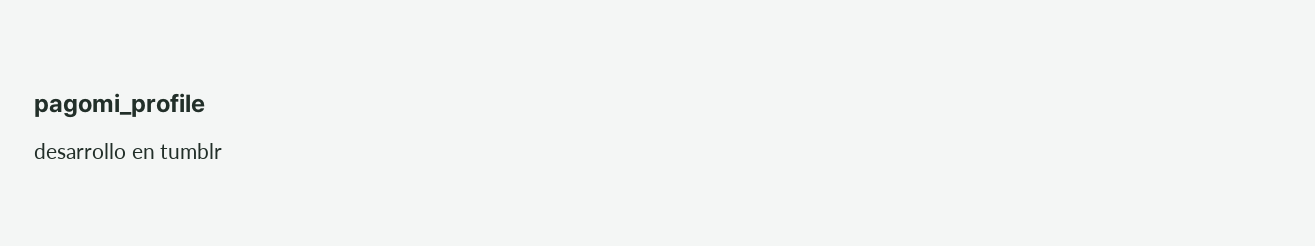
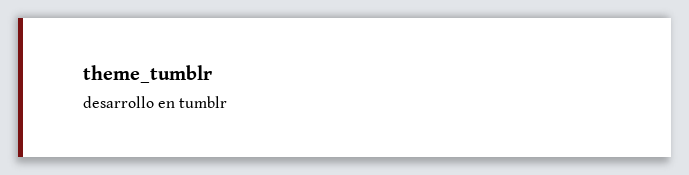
- pagomi_profile
+ theme_tumblr

